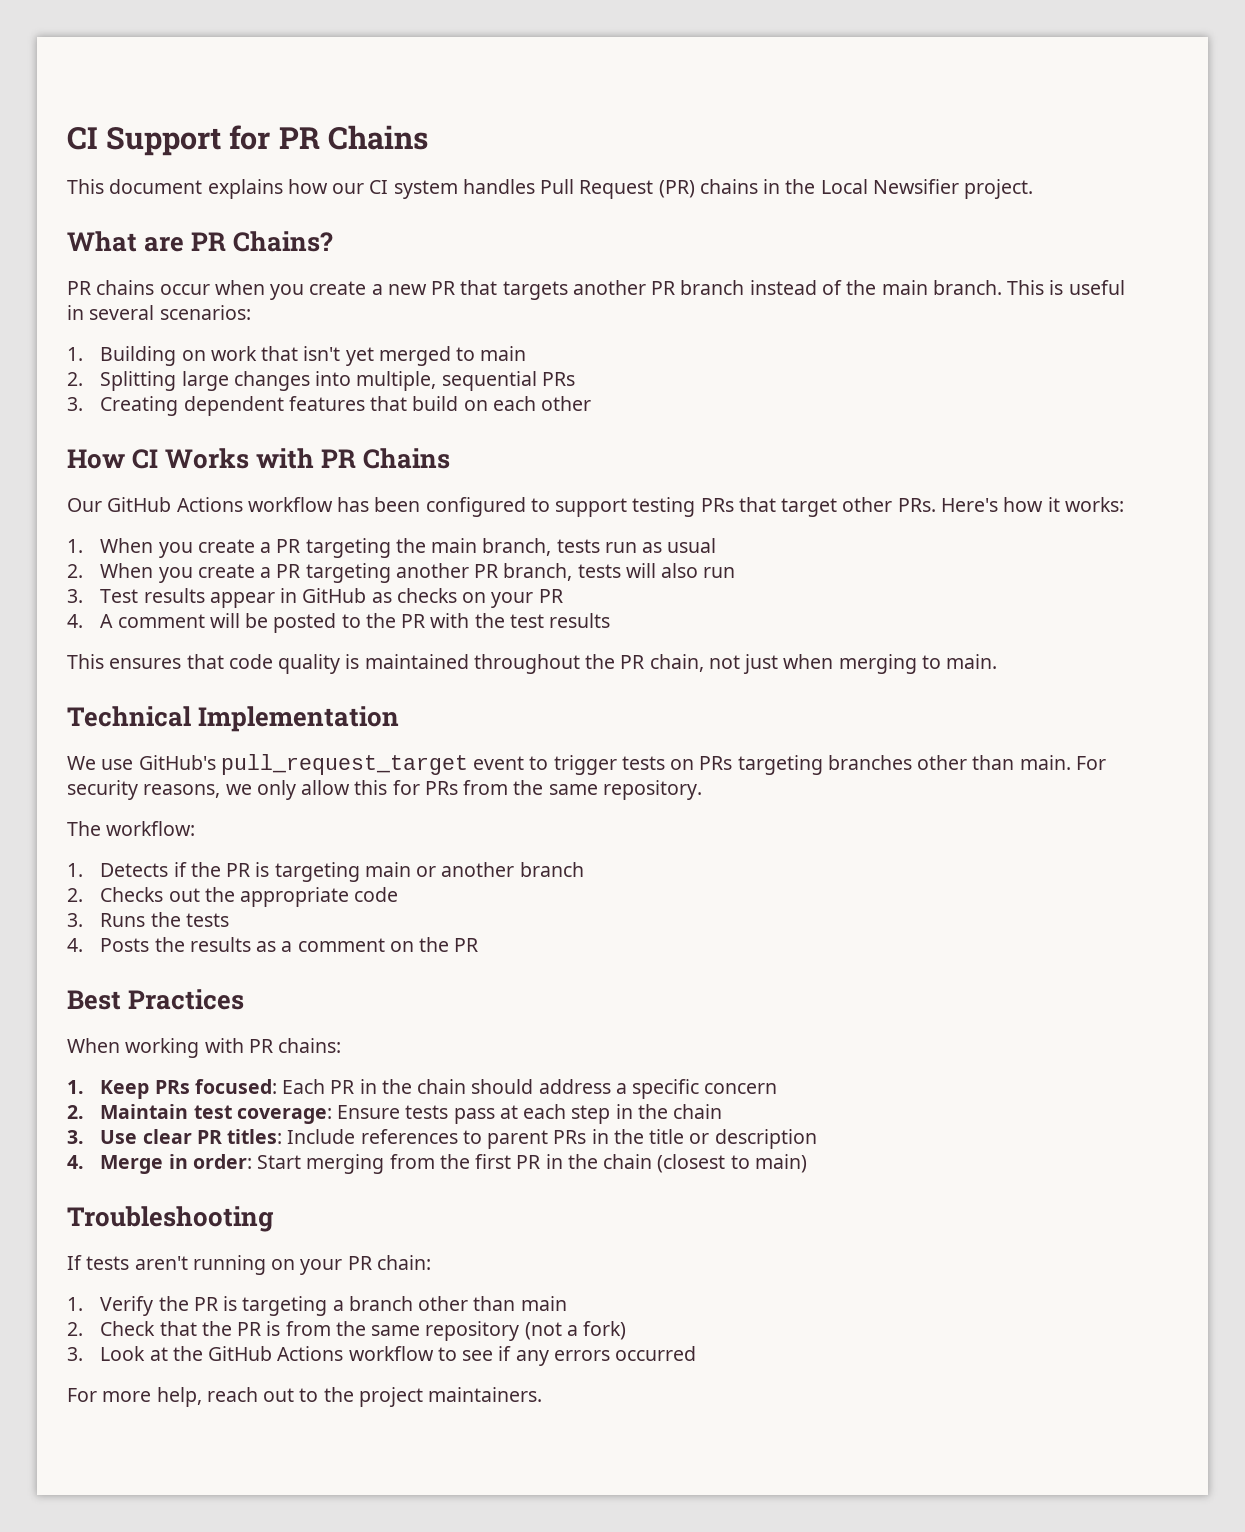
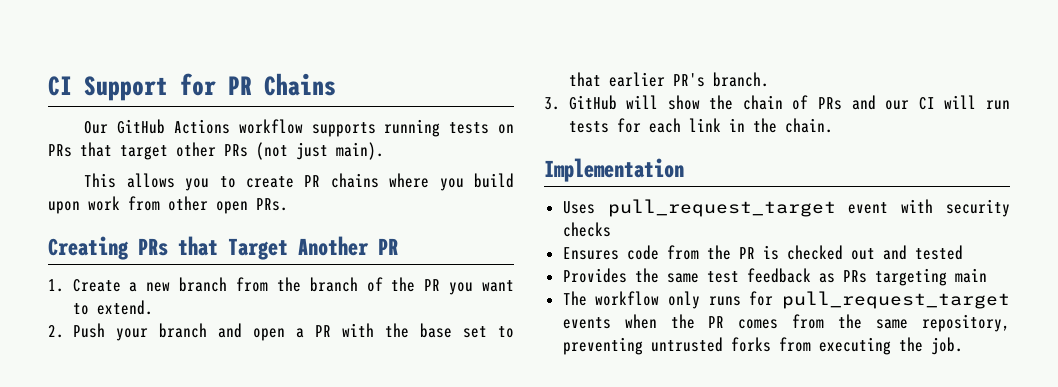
- This document explains how our CI system handles Pull Request (PR) chains in the Local Newsifier project.
- What are PR Chains?
- PR chains occur when you create a new PR that targets another PR branch instead of the main branch. This is useful in several scenarios:
- 1. Building on work that isn't yet merged to main
- 2. Splitting large changes into multiple, sequential PRs
- 3. Creating dependent features that build on each other
- How CI Works with PR Chains
- Our GitHub Actions workflow has been configured to support testing PRs that target other PRs. Here's how it works:
- 1. When you create a PR targeting the main branch, tests run as usual
- 2. When you create a PR targeting another PR branch, tests will also run
- 3. Test results appear in GitHub as checks on your PR
- 4. A comment will be posted to the PR with the test results
- This ensures that code quality is maintained throughout the PR chain, not just when merging to main.
- Technical Implementation
- We use GitHub's pull_request_target event to trigger tests on PRs targeting branches other than main. For security reasons, we only allow this for PRs from the same repository.
- The workflow:
- 1. Detects if the PR is targeting main or another branch
- 2. Checks out the appropriate code
- 3. Runs the tests
- 4. Posts the results as a comment on the PR
- Best Practices
- When working with PR chains:
- 1. Keep PRs focused: Each PR in the chain should address a specific concern
- 2. Maintain test coverage: Ensure tests pass at each step in the chain
- 3. Use clear PR titles: Include references to parent PRs in the title or description
- 4. Merge in order: Start merging from the first PR in the chain (closest to main)
- Troubleshooting
- If tests aren't running on your PR chain:
- 1. Verify the PR is targeting a branch other than main
- 2. Check that the PR is from the same repository (not a fork)
- 3. Look at the GitHub Actions workflow to see if any errors occurred
- For more help, reach out to the project maintainers.
+ Our GitHub Actions workflow supports running tests on PRs that target other PRs (not just main).
+ This allows you to create PR chains where you build upon work from other open PRs.
+ Creating PRs that Target Another PR
+ 1. Create a new branch from the branch of the PR you want to extend.
+ 2. Push your branch and open a PR with the base set to that earlier PR's branch.
+ 3. GitHub will show the chain of PRs and our CI will run tests for each link in the chain.
+ Implementation
+ Uses pull_request_target event with security checks
+ Ensures code from the PR is checked out and tested
+ Provides the same test feedback as PRs targeting main
+ The workflow only runs for pull_request_target events when the PR comes from the same repository, preventing untrusted forks from executing the job.

